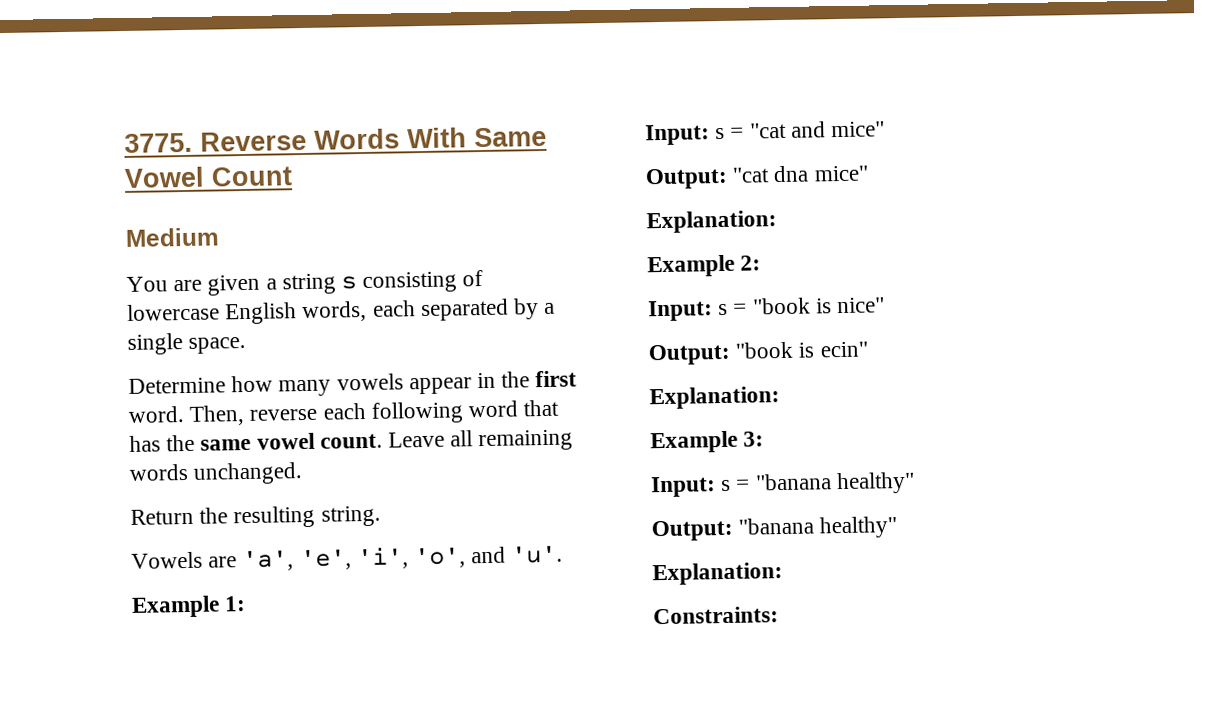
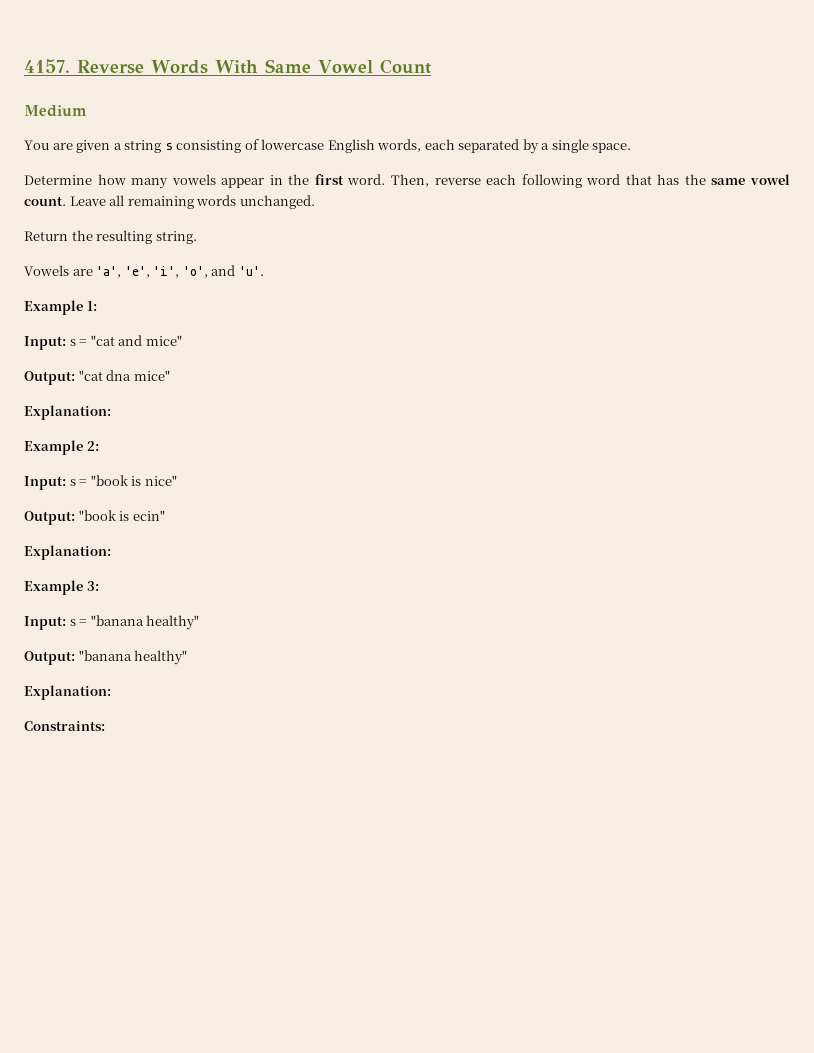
- 3775.
+ 4157.

